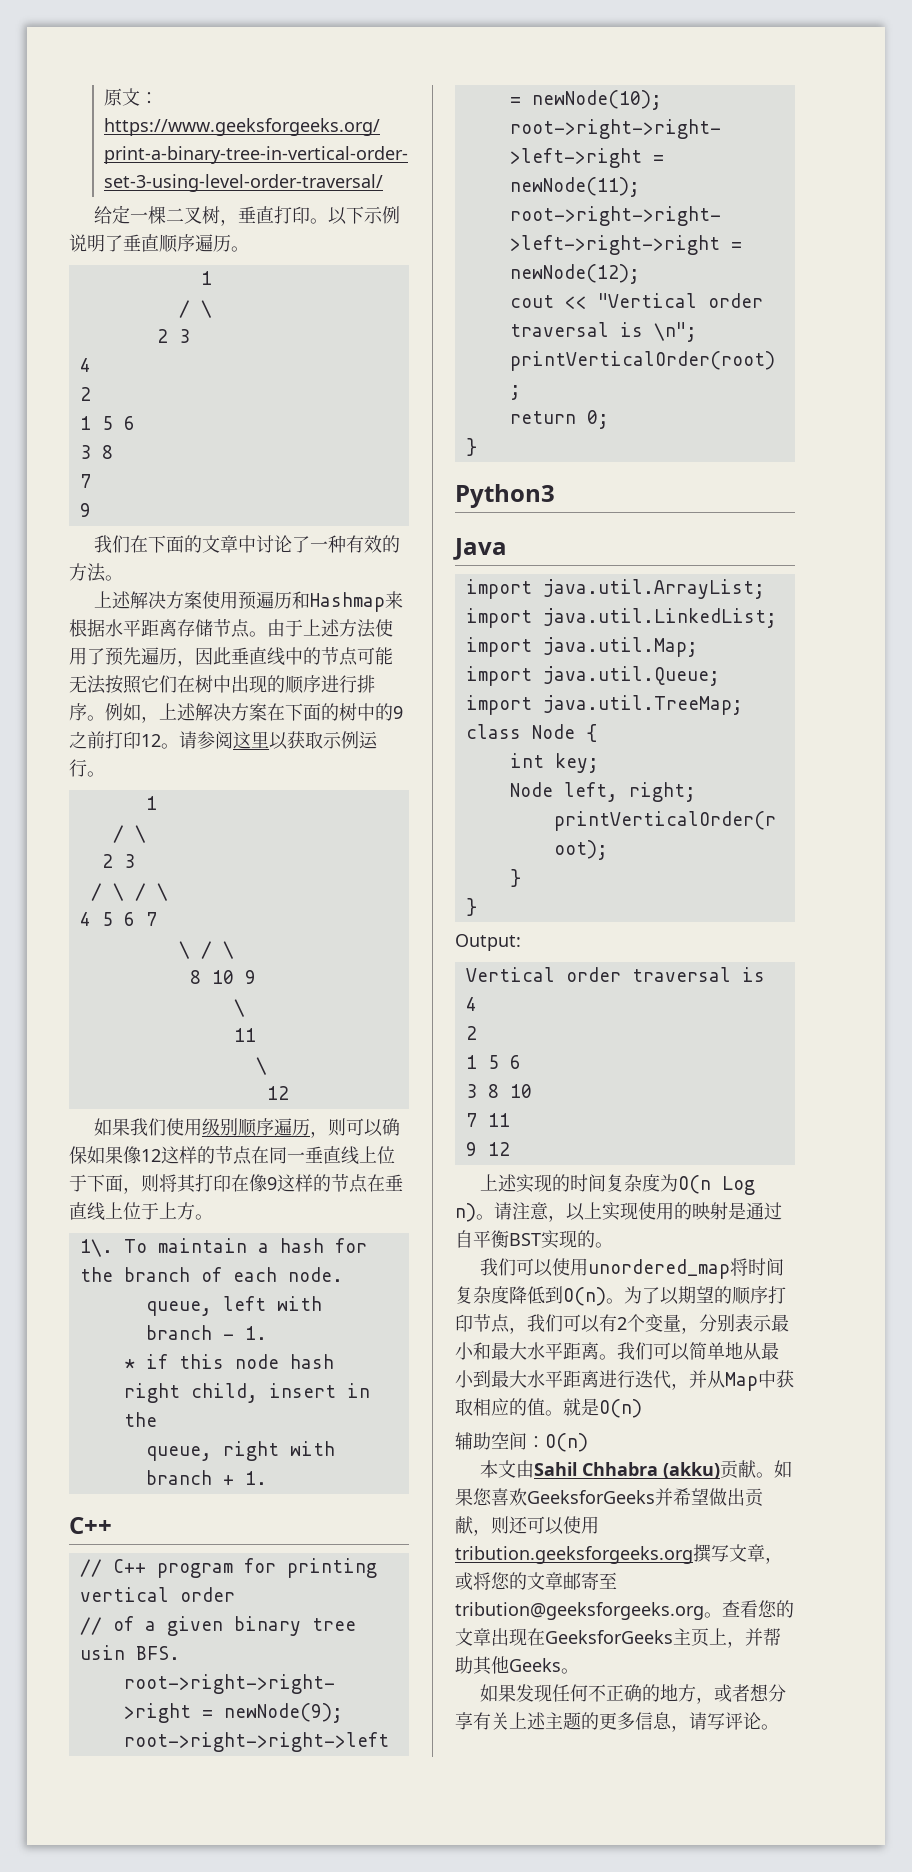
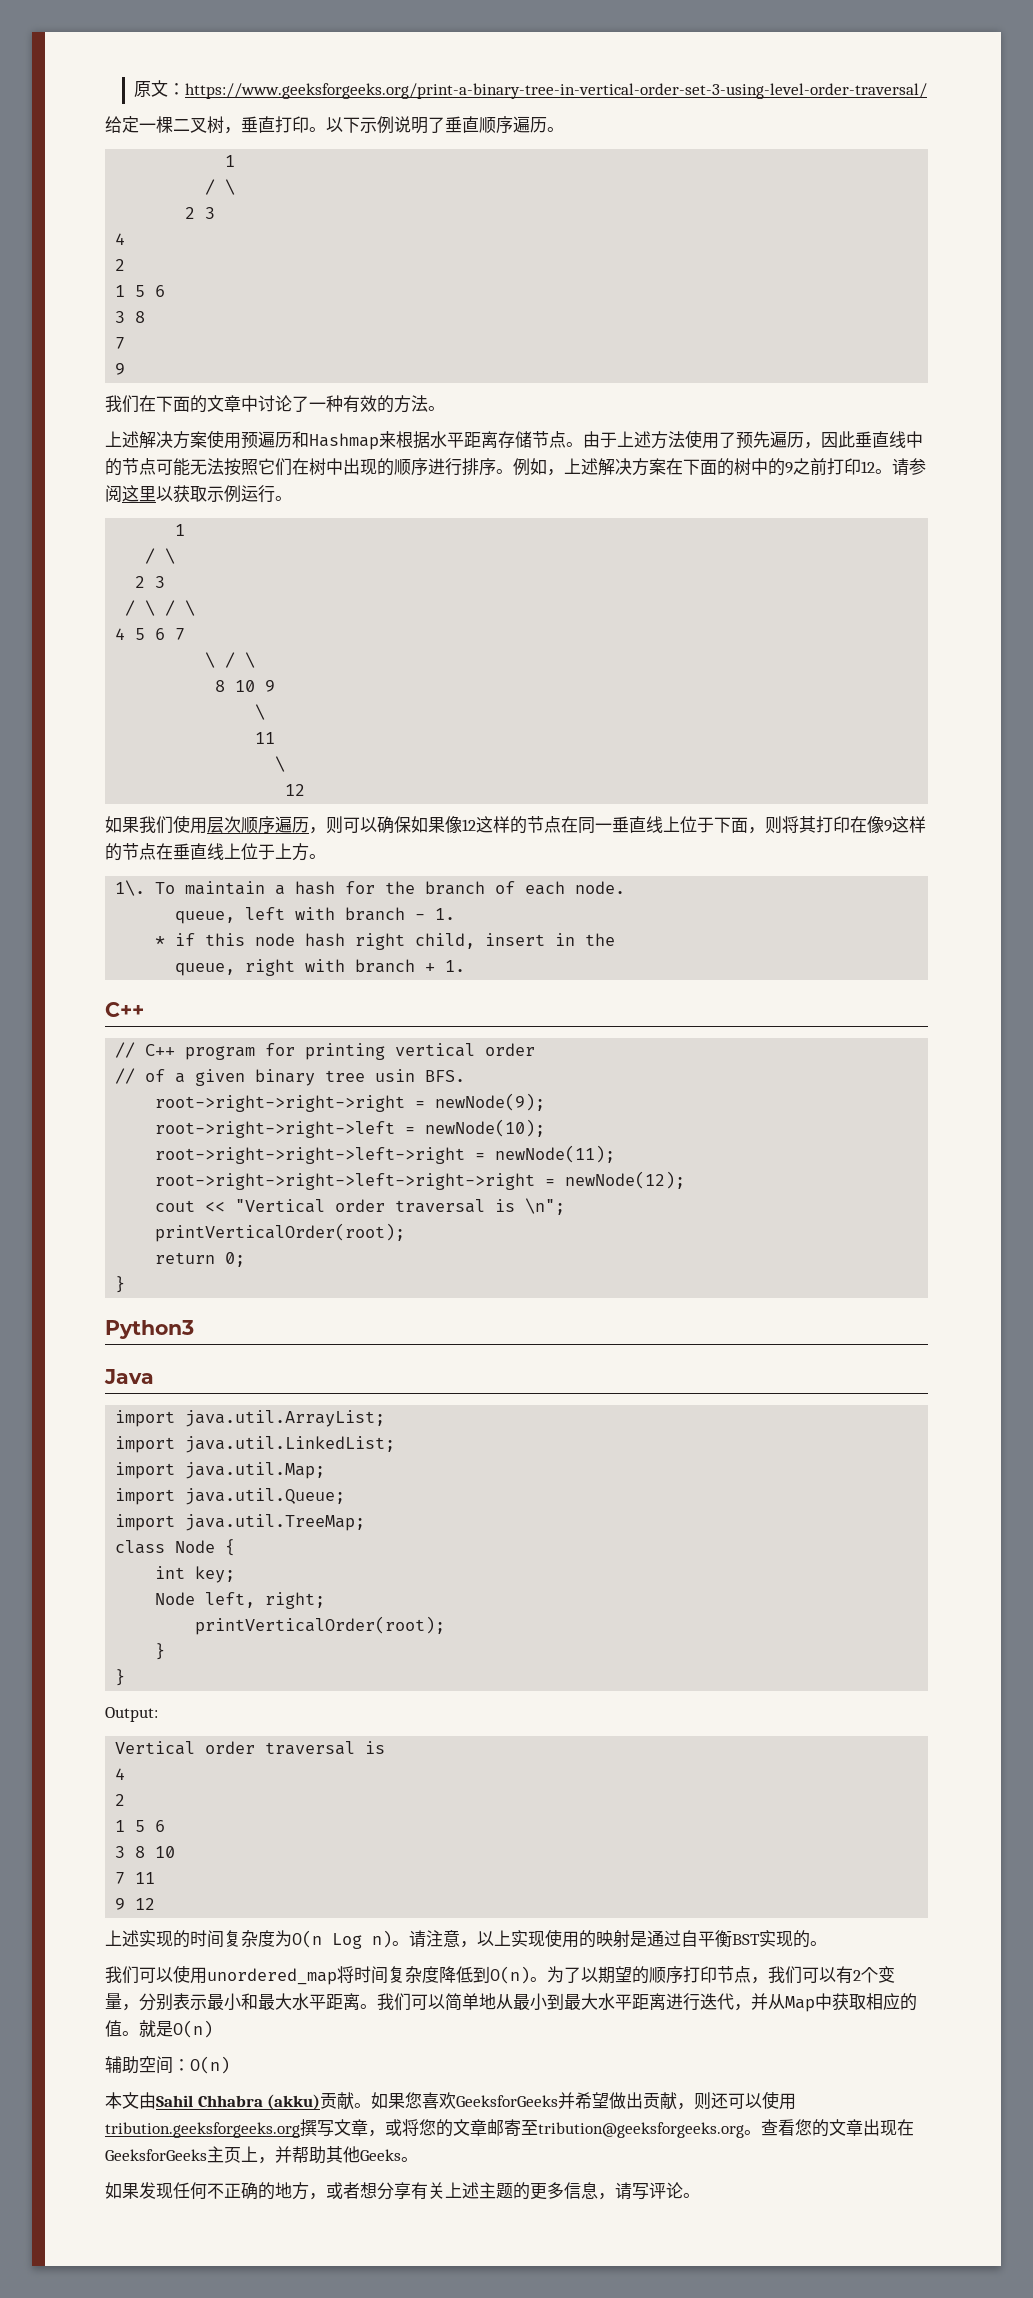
- 如果我们使用级别顺序遍历，则可以确保如果像12这样的节点在同一垂直线上位于下面，则将其打印在像9这样的节点在垂直线上位于上方。
+ 如果我们使用层次顺序遍历，则可以确保如果像12这样的节点在同一垂直线上位于下面，则将其打印在像9这样的节点在垂直线上位于上方。

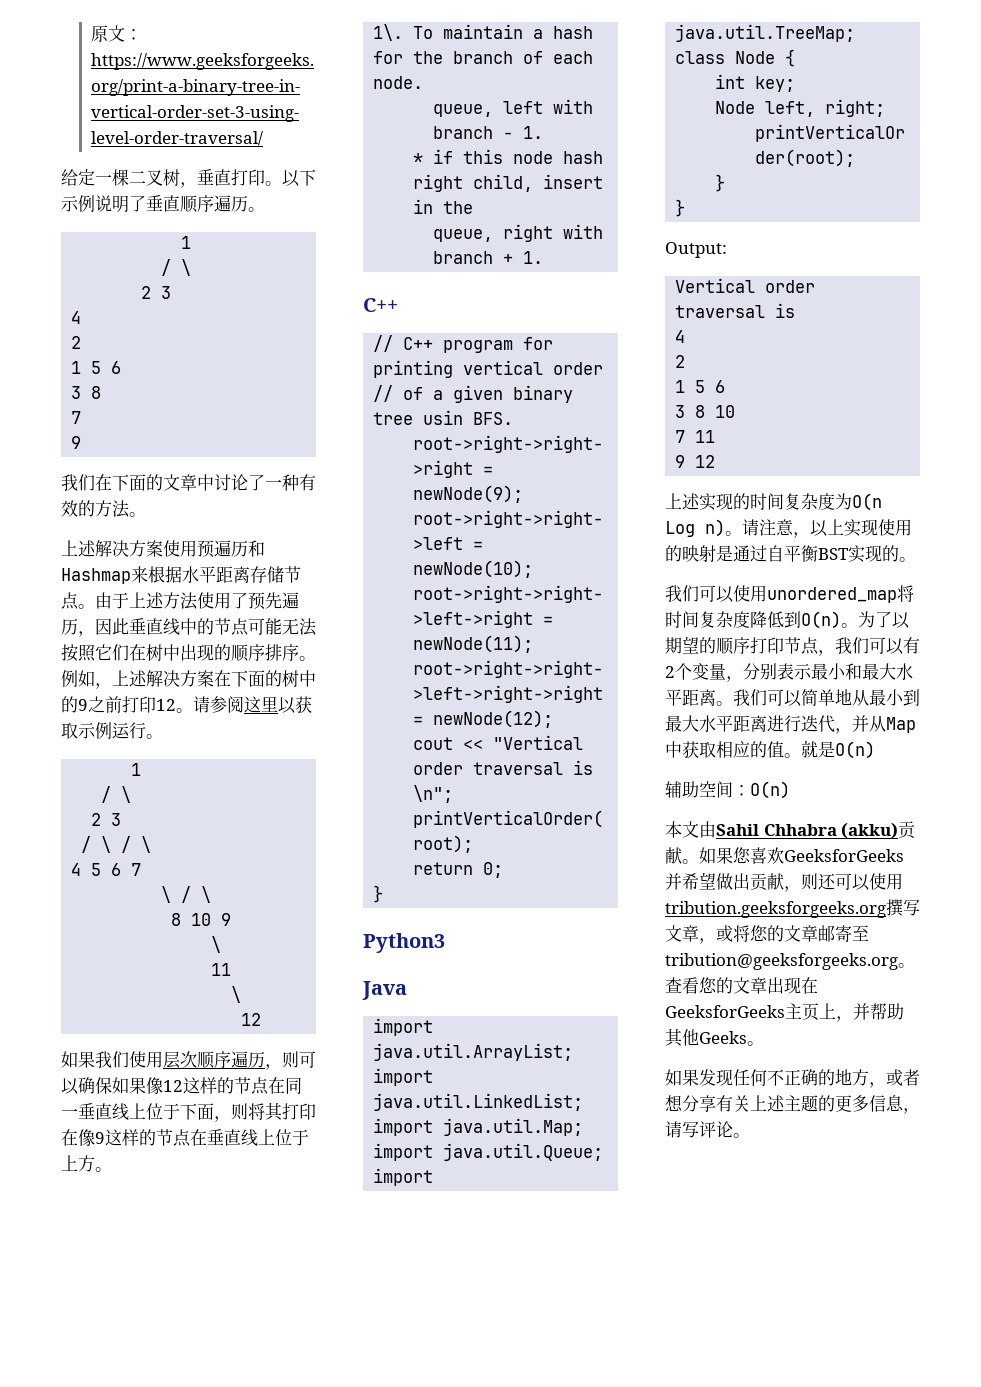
- 由于上述方法使用了预先遍历，因此垂直线中的节点可能无法按照它们在树中出现的顺序进行排序。
+ 由于上述方法使用了预先遍历，因此垂直线中的节点可能无法按照它们在树中出现的顺序排序。

